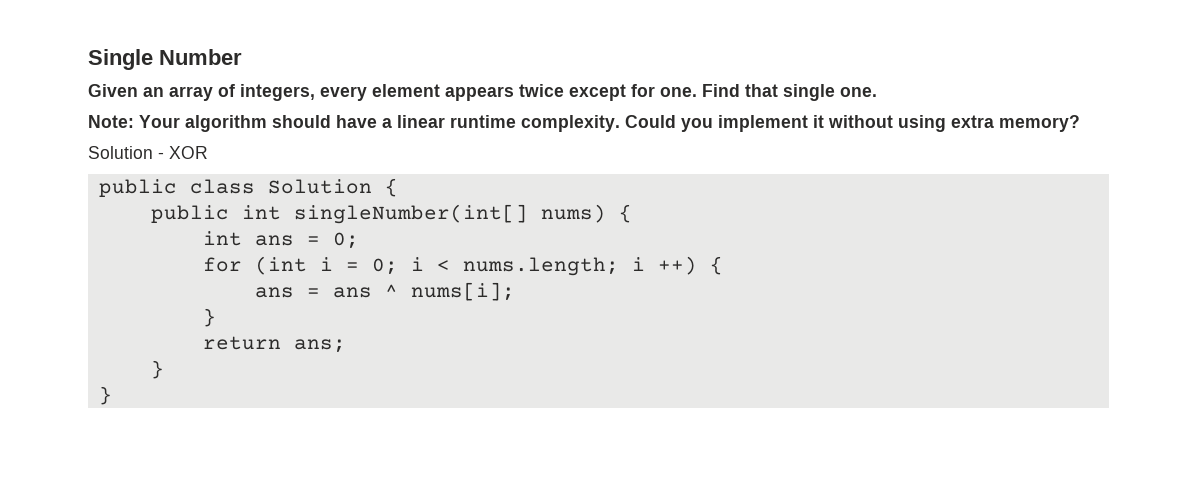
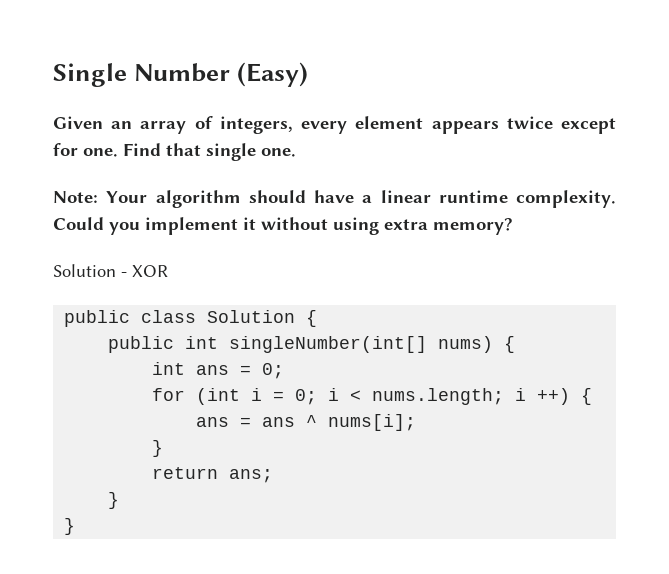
- Single Number
+ Single Number (Easy)

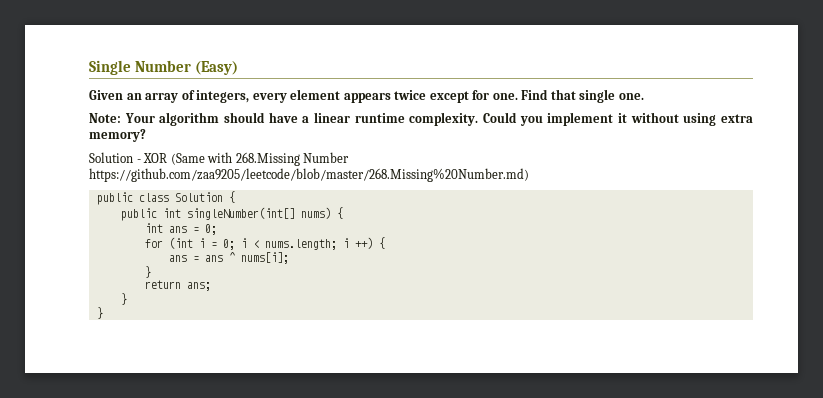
- Solution - XOR
+ Solution - XOR (Same with 268.Missing Number https://github.com/zaa9205/leetcode/blob/master/268.Missing%20Number.md)

